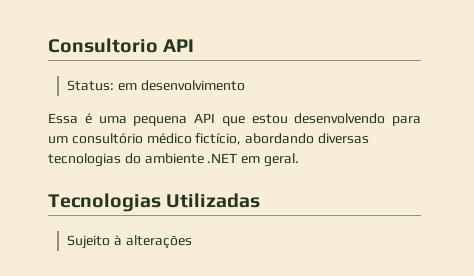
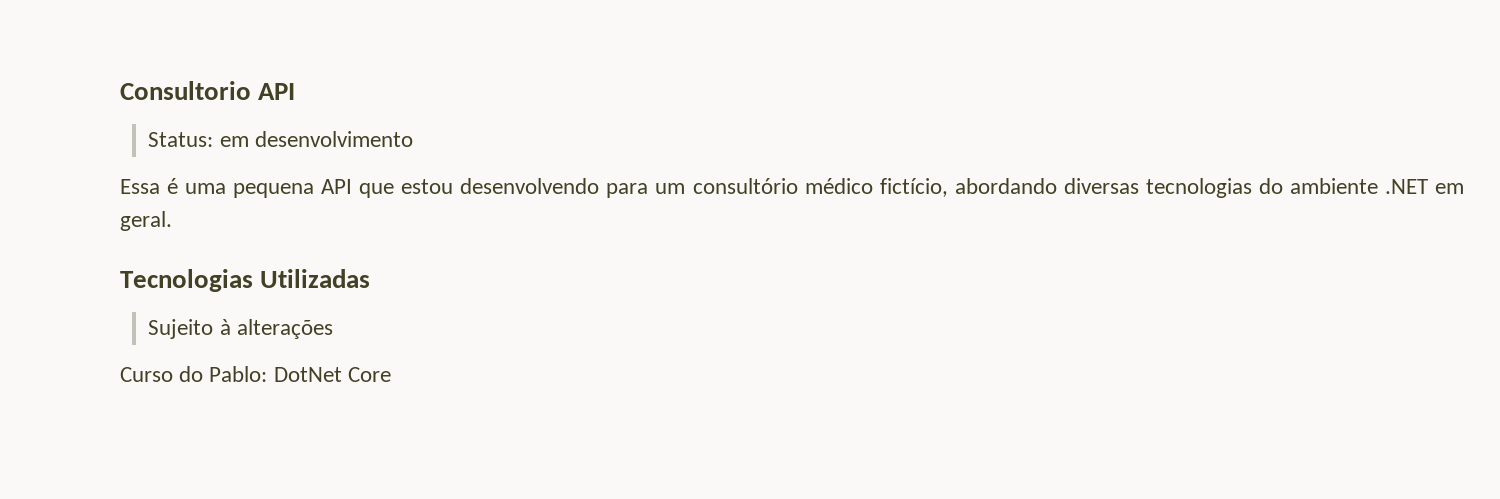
+ Curso do Pablo: DotNet Core

